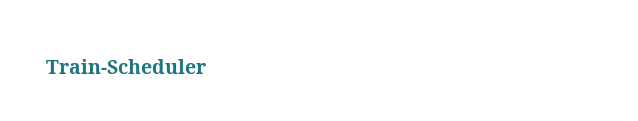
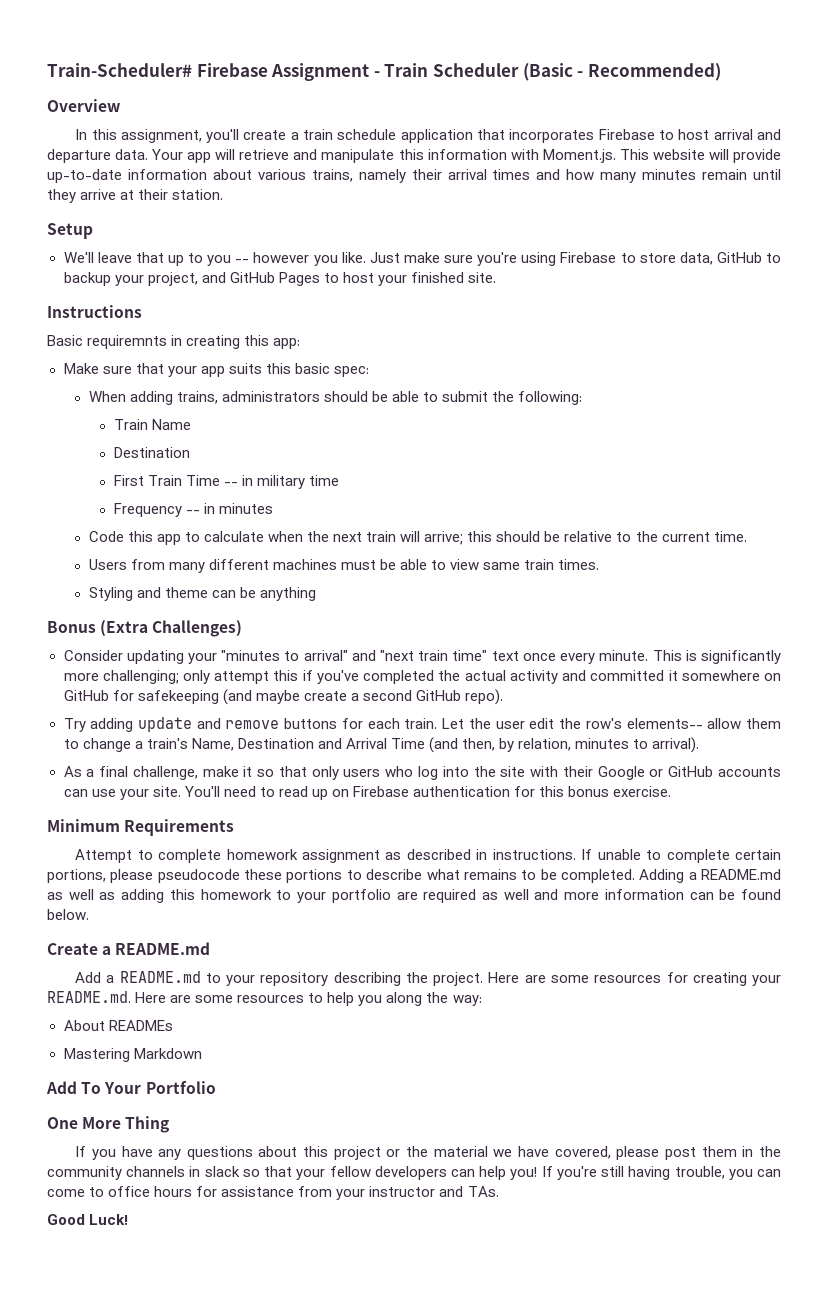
- Train-Scheduler
+ Train-Scheduler# Firebase Assignment - Train Scheduler (Basic - Recommended)
+ Overview
+ In this assignment, you'll create a train schedule application that incorporates Firebase to host arrival and departure data. Your app will retrieve and manipulate this information with Moment.js. This website will provide up-to-date information about various trains, namely their arrival times and how many minutes remain until they arrive at their station.
+ Setup
+ We'll leave that up to you -- however you like. Just make sure you're using Firebase to store data, GitHub to backup your project, and GitHub Pages to host your finished site.
+ Instructions
+ Basic requiremnts in creating this app:
+ Make sure that your app suits this basic spec:
+ When adding trains, administrators should be able to submit the following:
+ Train Name
+ Destination
+ First Train Time -- in military time
+ Frequency -- in minutes
+ Code this app to calculate when the next train will arrive; this should be relative to the current time.
+ Users from many different machines must be able to view same train times.
+ Styling and theme can be anything
+ Bonus (Extra Challenges)
+ Consider updating your "minutes to arrival" and "next train time" text once every minute. This is significantly more challenging; only attempt this if you've completed the actual activity and committed it somewhere on GitHub for safekeeping (and maybe create a second GitHub repo).
+ Try adding update and remove buttons for each train. Let the user edit the row's elements-- allow them to change a train's Name, Destination and Arrival Time (and then, by relation, minutes to arrival).
+ As a final challenge, make it so that only users who log into the site with their Google or GitHub accounts can use your site. You'll need to read up on Firebase authentication for this bonus exercise.
+ Minimum Requirements
+ Attempt to complete homework assignment as described in instructions. If unable to complete certain portions, please pseudocode these portions to describe what remains to be completed. Adding a README.md as well as adding this homework to your portfolio are required as well and more information can be found below.
+ Create a README.md
+ Add a README.md to your repository describing the project. Here are some resources for creating your README.md. Here are some resources to help you along the way:
+ About READMEs
+ Mastering Markdown
+ Add To Your Portfolio
+ One More Thing
+ If you have any questions about this project or the material we have covered, please post them in the community channels in slack so that your fellow developers can help you! If you're still having trouble, you can come to office hours for assistance from your instructor and TAs.
+ Good Luck!

